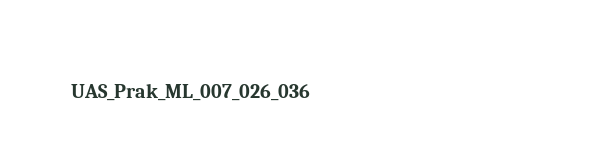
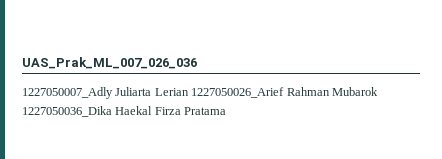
+ 1227050007_Adly Juliarta Lerian 1227050026_Arief Rahman Mubarok 1227050036_Dika Haekal Firza Pratama

